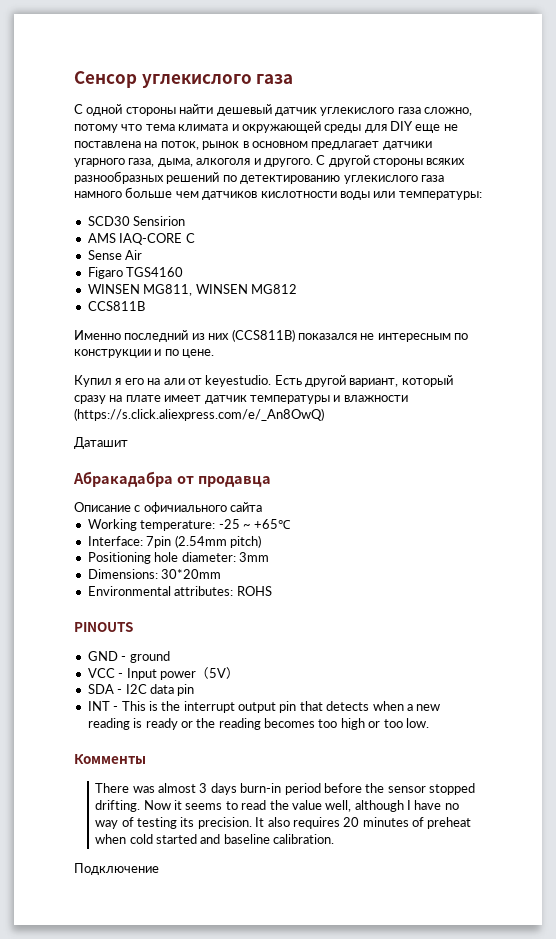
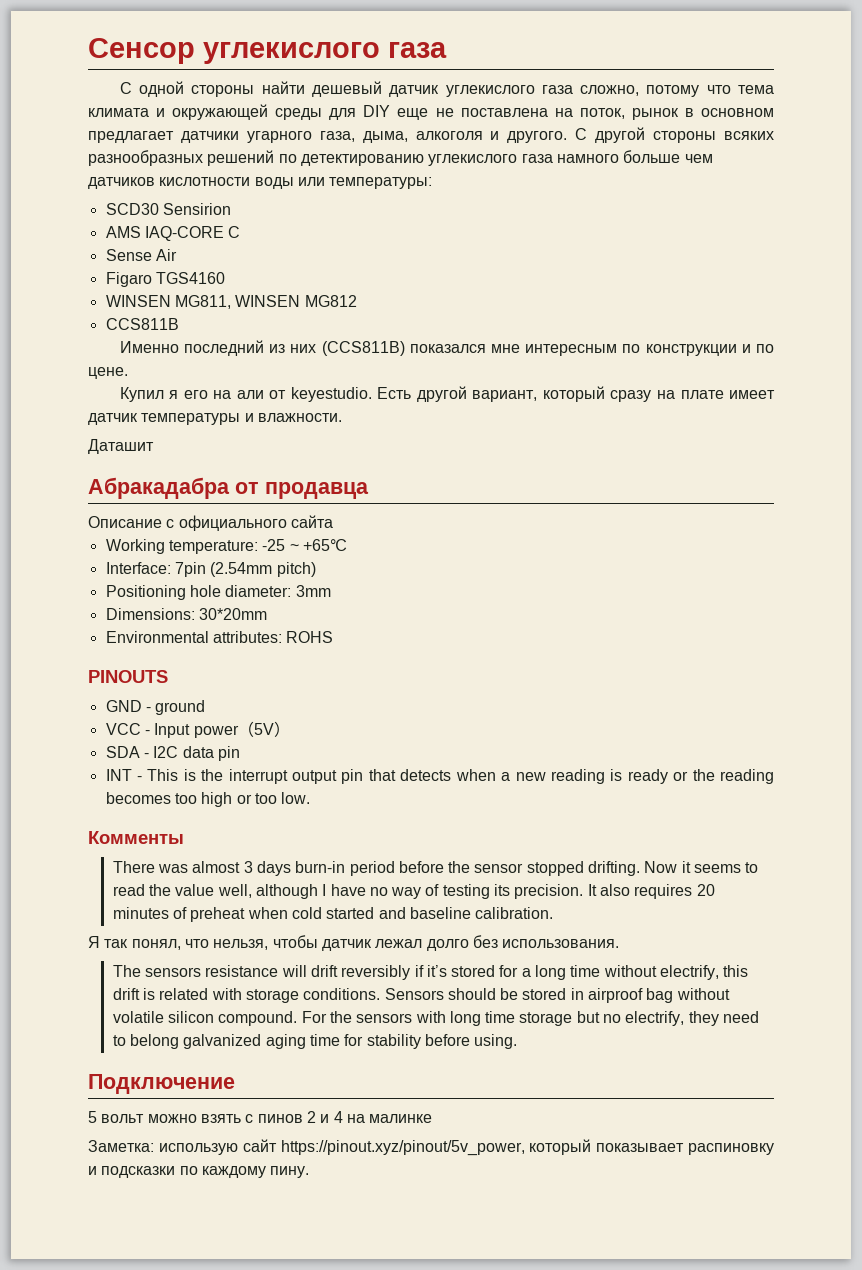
- Именно последний из них (CCS811B) показался не интересным по конструкции и по цене.
+ Именно последний из них (CCS811B) показался мне интересным по конструкции и по цене.
- Есть другой вариант, который сразу на плате имеет датчик температуры и влажности (https://s.click.aliexpress.com/e/_An8OwQ)
+ Есть другой вариант, который сразу на плате имеет датчик температуры и влажности.
- Описание с офичиального сайта
+ Описание с официального сайта
+ Я так понял, что нельзя, чтобы датчик лежал долго без использования.
+ The sensors resistance will drift reversibly if it’s stored for a long time without electrify, this drift is related with storage conditions. Sensors should be stored in airproof bag without volatile silicon compound. For the sensors with long time storage but no electrify, they need to belong galvanized aging time for stability before using.
  Подключение
+ 5 вольт можно взять с пинов 2 и 4 на малинке
+ Заметка: использую сайт https://pinout.xyz/pinout/5v_power, который показывает распиновку и подсказки по каждому пину.

